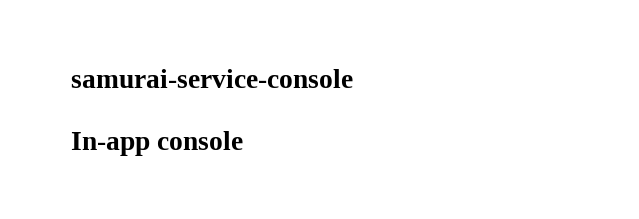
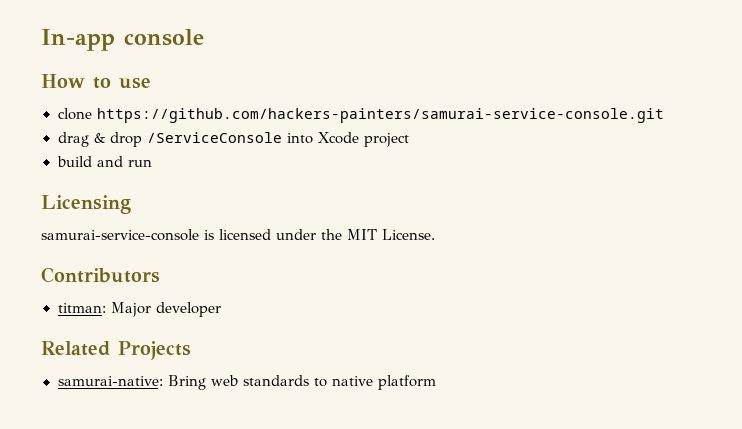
- samurai-service-console
+ How to use
+ clone https://github.com/hackers-painters/samurai-service-console.git
+ drag & drop /ServiceConsole into Xcode project
+ build and run
+ Licensing
+ samurai-service-console is licensed under the MIT License.
+ Contributors
+ titman: Major developer
+ Related Projects
+ samurai-native: Bring web standards to native platform

